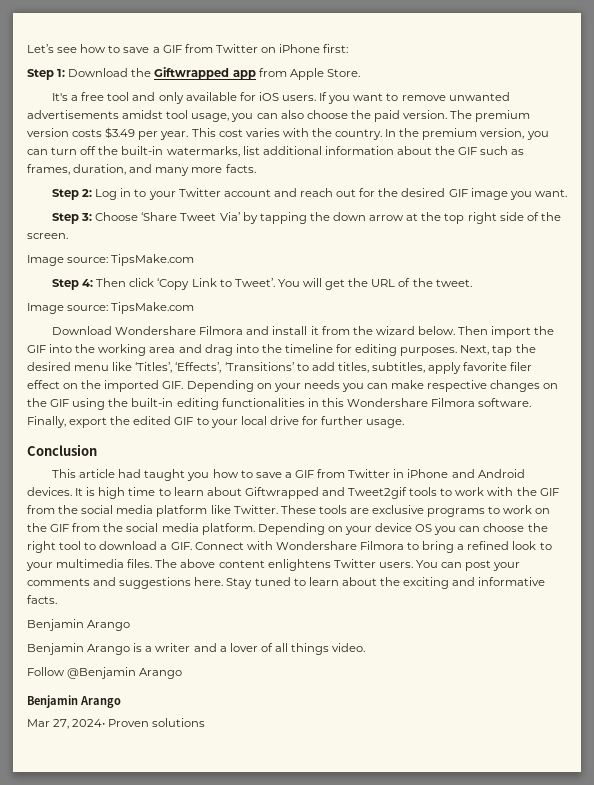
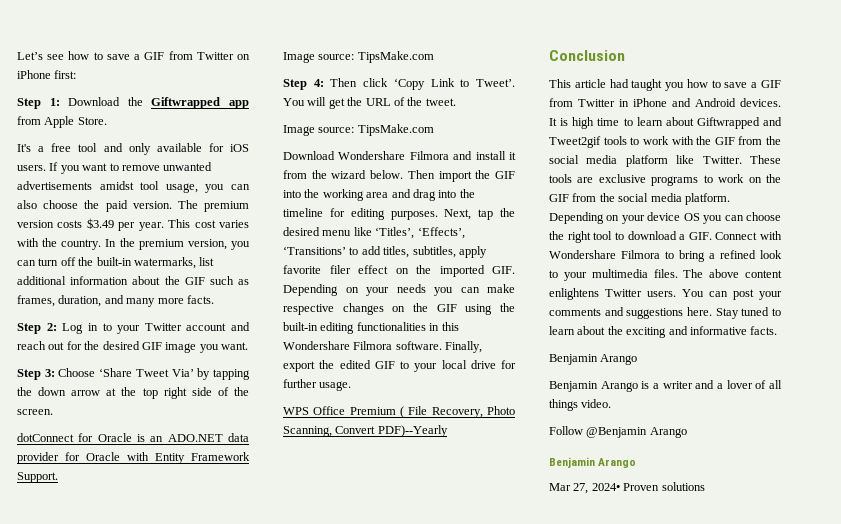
+ dotConnect for Oracle is an ADO.NET data provider for Oracle with Entity Framework Support.
+ WPS Office Premium ( File Recovery, Photo Scanning, Convert PDF)--Yearly

